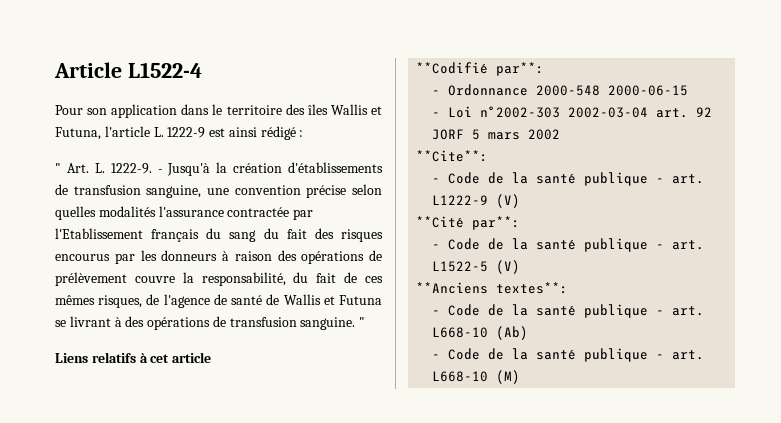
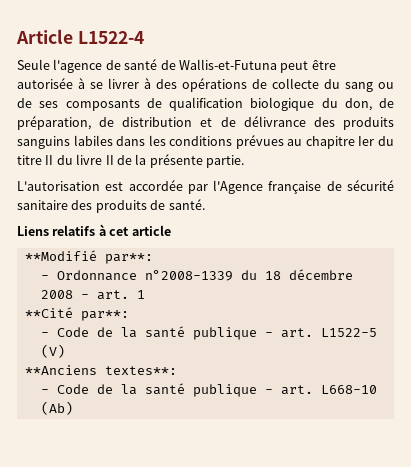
- Pour son application dans le territoire des îles Wallis et Futuna, l'article L. 1222-9 est ainsi rédigé :
- " Art. L. 1222-9. - Jusqu'à la création d'établissements de transfusion sanguine, une convention précise selon quelles modalités l'assurance contractée par l'Etablissement français du sang du fait des risques encourus par les donneurs à raison des opérations de prélèvement couvre la responsabilité, du fait de ces mêmes risques, de l'agence de santé de Wallis et Futuna se livrant à des opérations de transfusion sanguine. "
+ Seule l'agence de santé de Wallis-et-Futuna peut être autorisée à se livrer à des opérations de collecte du sang ou de ses composants de qualification biologique du don, de préparation, de distribution et de délivrance des produits sanguins labiles dans les conditions prévues au chapitre Ier du titre II du livre II de la présente partie.
+ L'autorisation est accordée par l'Agence française de sécurité sanitaire des produits de santé.
- **Codifié par**:
+ **Modifié par**:
- - Ordonnance 2000-548 2000-06-15
- - Loi n°2002-303 2002-03-04 art. 92 JORF 5 mars 2002
- **Cite**:
- - Code de la santé publique - art. L1222-9 (V)
+ - Ordonnance n°2008-1339 du 18 décembre 2008 - art. 1
- - Code de la santé publique - art. L668-10 (M)

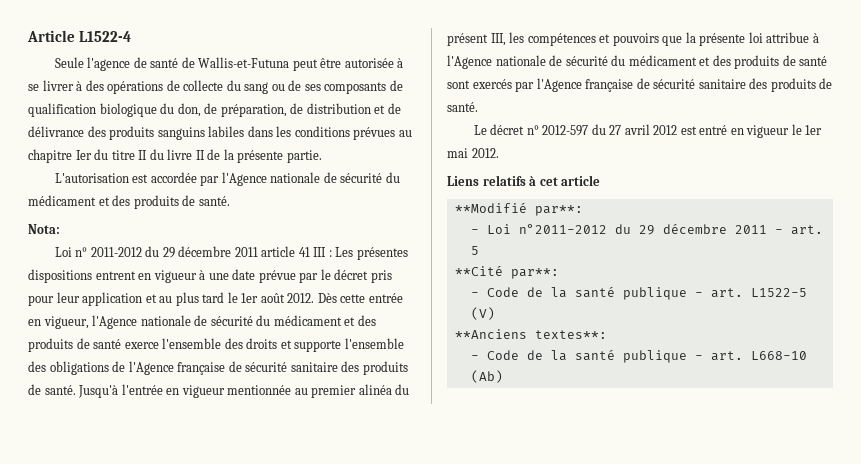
- L'autorisation est accordée par l'Agence française de sécurité sanitaire des produits de santé.
+ L'autorisation est accordée par l'Agence nationale de sécurité du médicament et des produits de santé.
+ Nota:
+ Loi n° 2011-2012 du 29 décembre 2011 article 41 III : Les présentes dispositions entrent en vigueur à une date prévue par le décret pris pour leur application et au plus tard le 1er août 2012. Dès cette entrée en vigueur, l'Agence nationale de sécurité du médicament et des produits de santé exerce l'ensemble des droits et supporte l'ensemble des obligations de l'Agence française de sécurité sanitaire des produits de santé. Jusqu'à l'entrée en vigueur mentionnée au premier alinéa du présent III, les compétences et pouvoirs que la présente loi attribue à l'Agence nationale de sécurité du médicament et des produits de santé sont exercés par l'Agence française de sécurité sanitaire des produits de santé.
+ Le décret n° 2012-597 du 27 avril 2012 est entré en vigueur le 1er mai 2012.
- - Ordonnance n°2008-1339 du 18 décembre 2008 - art. 1
+ - Loi n°2011-2012 du 29 décembre 2011 - art. 5

